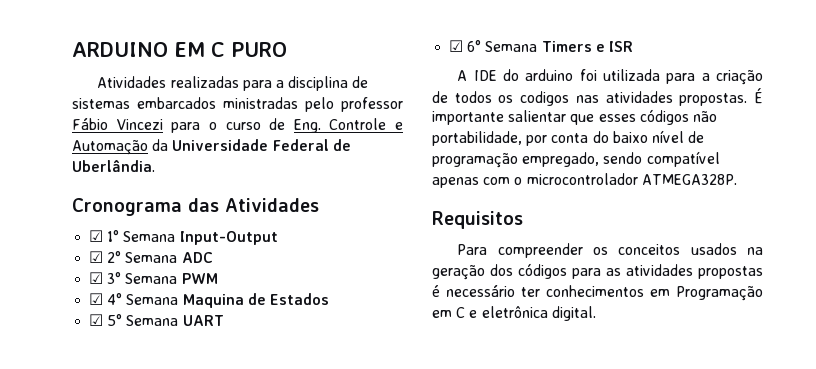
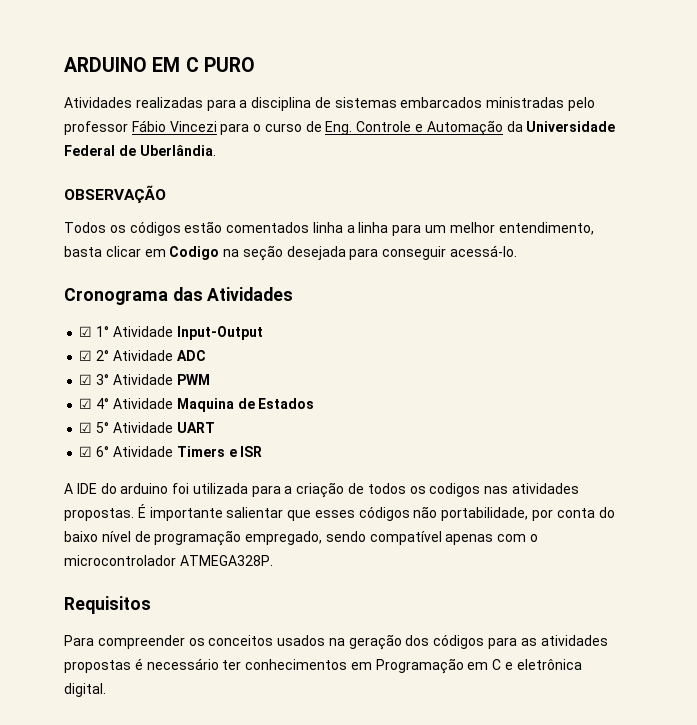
+ OBSERVAÇÃO
+ Todos os códigos estão comentados linha a linha para um melhor entendimento, basta clicar em Codigo na seção desejada para conseguir acessá-lo.
- ☑ 1° Semana Input-Output
+ ☑ 1° Atividade Input-Output
- ☑ 2° Semana ADC
+ ☑ 2° Atividade ADC
- ☑ 3° Semana PWM
+ ☑ 3° Atividade PWM
- ☑ 4° Semana Maquina de Estados
+ ☑ 4° Atividade Maquina de Estados
- ☑ 5° Semana UART
+ ☑ 5° Atividade UART
- ☑ 6° Semana Timers e ISR
+ ☑ 6° Atividade Timers e ISR

